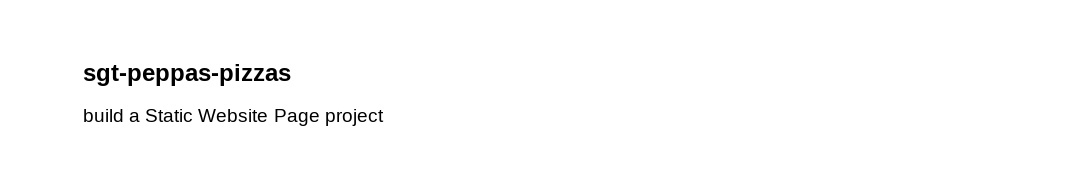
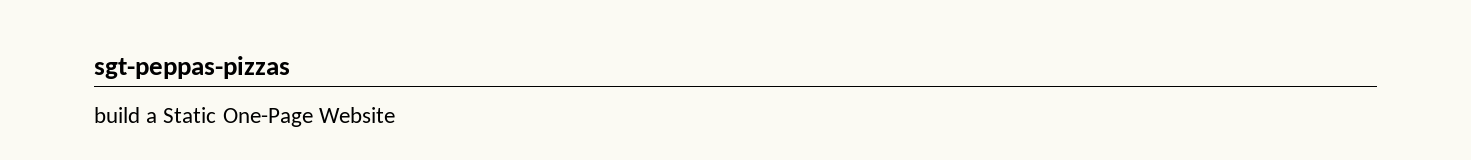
- build a Static Website Page project
+ build a Static One-Page Website

